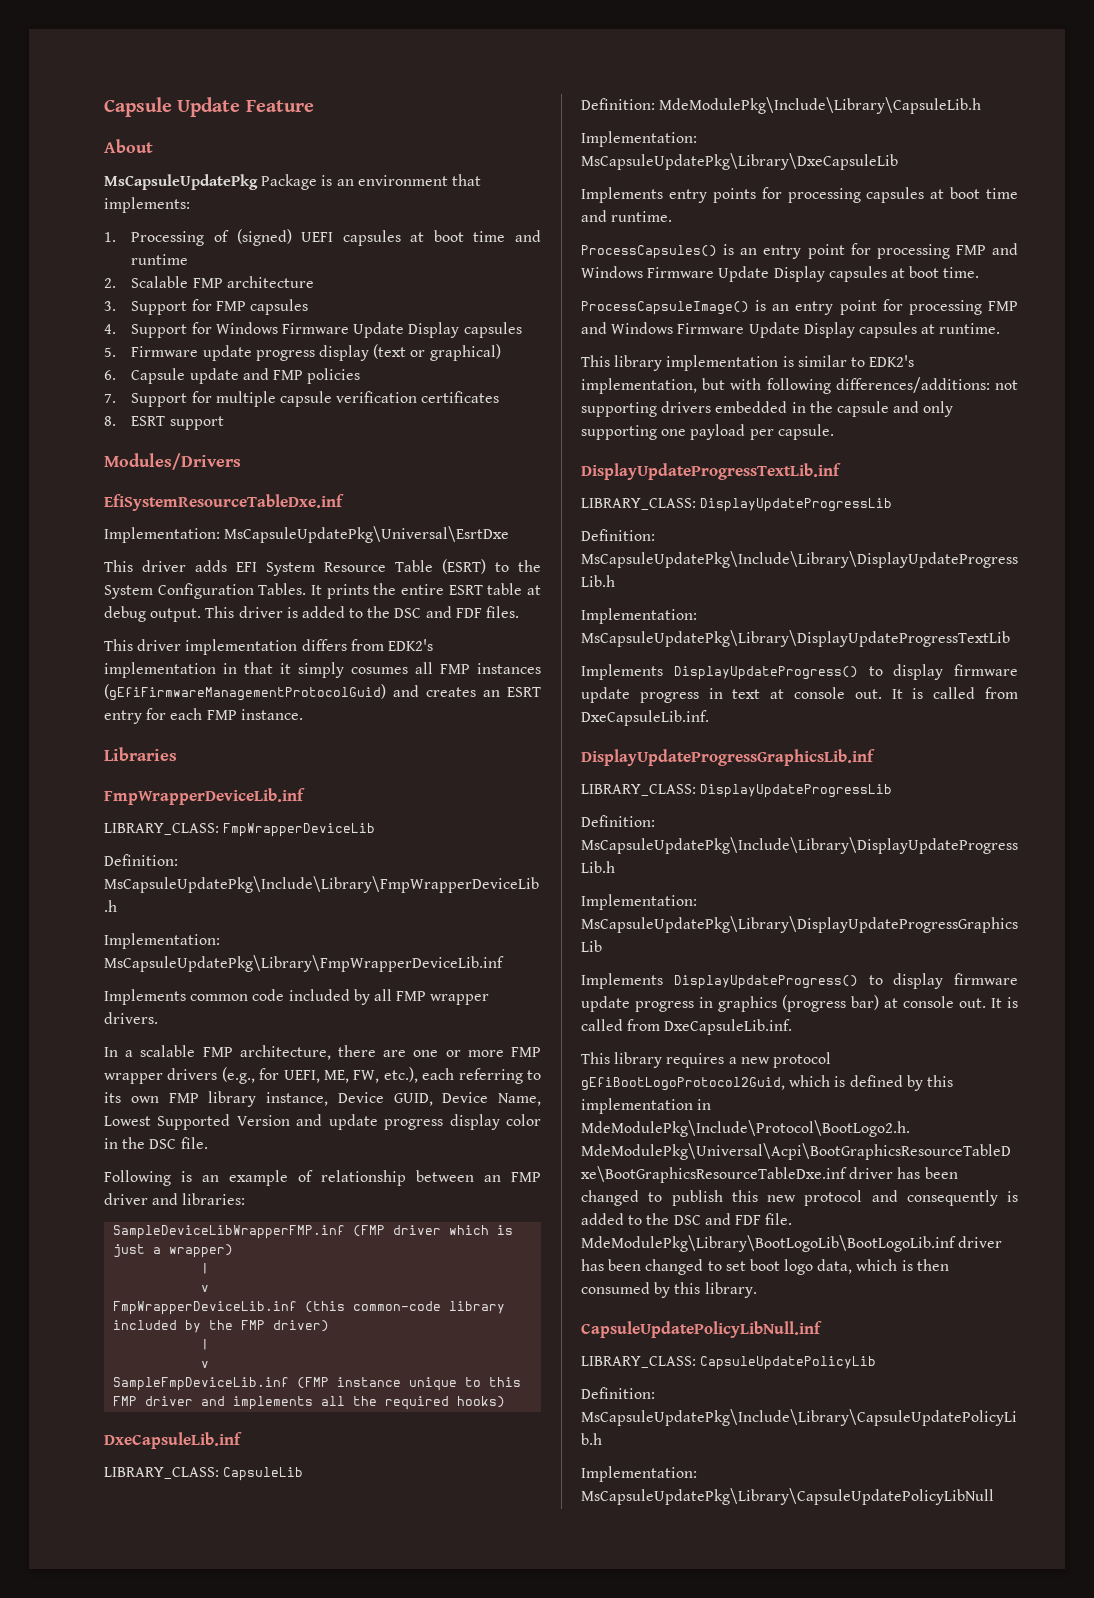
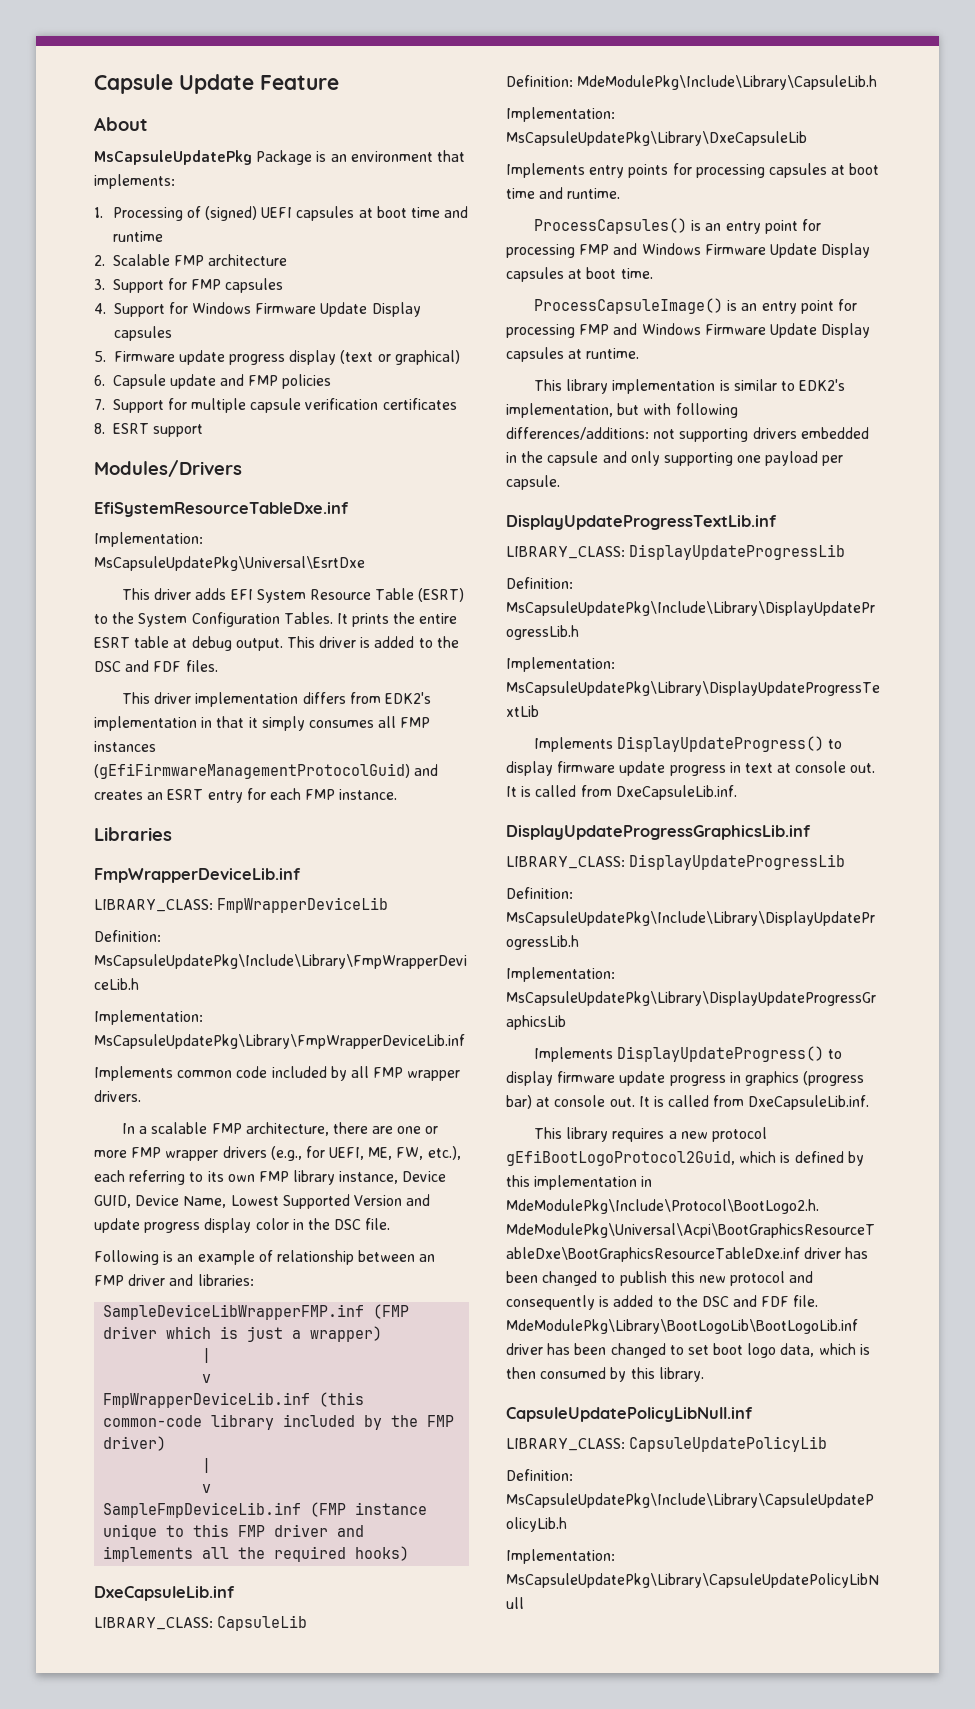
- This driver implementation differs from EDK2's implementation in that it simply cosumes all FMP instances (gEfiFirmwareManagementProtocolGuid) and creates an ESRT entry for each FMP instance.
+ This driver implementation differs from EDK2's implementation in that it simply consumes all FMP instances (gEfiFirmwareManagementProtocolGuid) and creates an ESRT entry for each FMP instance.

